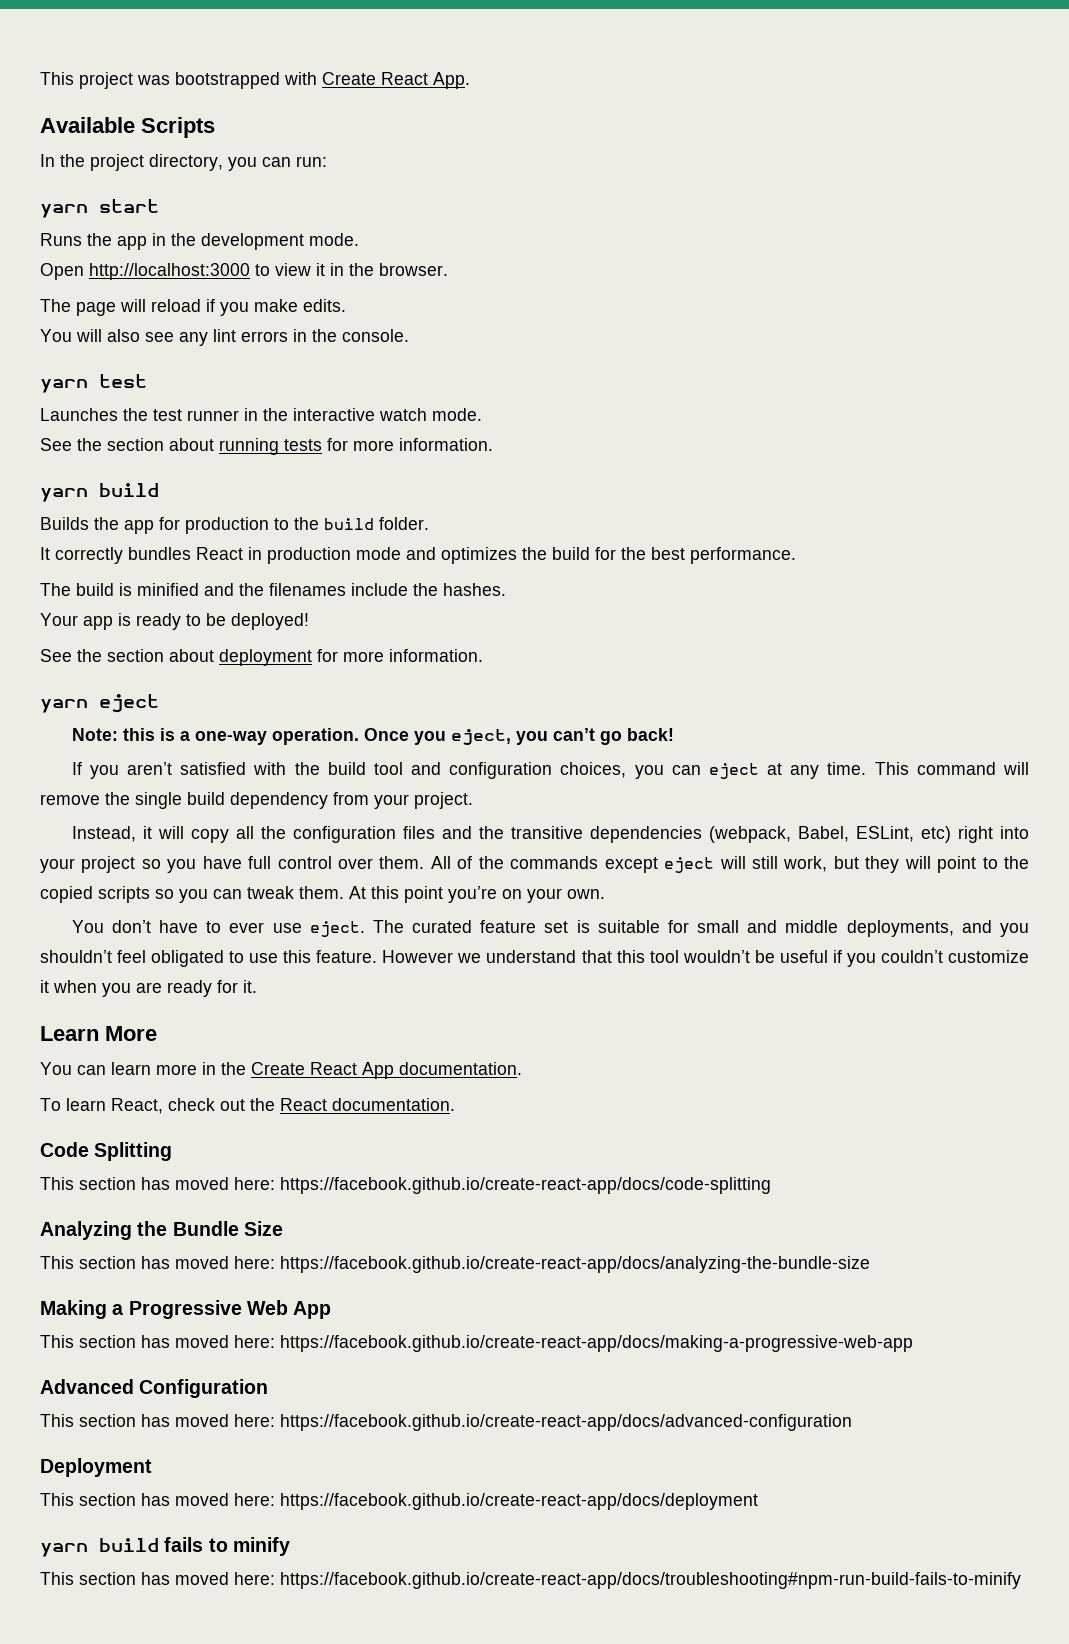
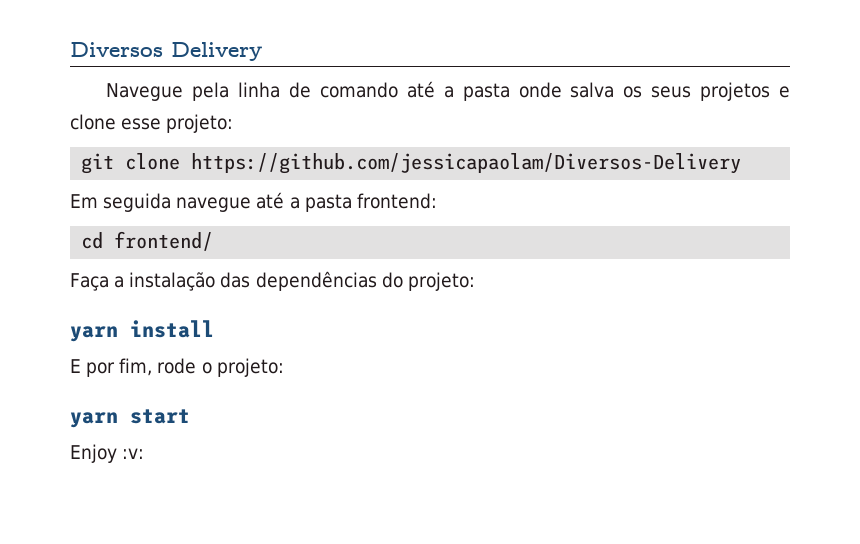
- This project was bootstrapped with Create React App.
- Available Scripts
- In the project directory, you can run:
+ Diversos Delivery
+ Navegue pela linha de comando até a pasta onde salva os seus projetos e clone esse projeto:
+ git clone https://github.com/jessicapaolam/Diversos-Delivery
+ Em seguida navegue até a pasta frontend:
+ cd frontend/
+ Faça a instalação das dependências do projeto:
+ yarn install
+ E por fim, rode o projeto:
  yarn start
- Runs the app in the development mode.
- Open http://localhost:3000 to view it in the browser.
- The page will reload if you make edits.
- You will also see any lint errors in the console.
- yarn test
- Launches the test runner in the interactive watch mode.
- See the section about running tests for more information.
- yarn build
- Builds the app for production to the build folder.
- It correctly bundles React in production mode and optimizes the build for the best performance.
- The build is minified and the filenames include the hashes.
- Your app is ready to be deployed!
- See the section about deployment for more information.
- yarn eject
- Note: this is a one-way operation. Once you eject, you can’t go back!
- If you aren’t satisfied with the build tool and configuration choices, you can eject at any time. This command will remove the single build dependency from your project.
- Instead, it will copy all the configuration files and the transitive dependencies (webpack, Babel, ESLint, etc) right into your project so you have full control over them. All of the commands except eject will still work, but they will point to the copied scripts so you can tweak them. At this point you’re on your own.
- You don’t have to ever use eject. The curated feature set is suitable for small and middle deployments, and you shouldn’t feel obligated to use this feature. However we understand that this tool wouldn’t be useful if you couldn’t customize it when you are ready for it.
- Learn More
- You can learn more in the Create React App documentation.
- To learn React, check out the React documentation.
- Code Splitting
- This section has moved here: https://facebook.github.io/create-react-app/docs/code-splitting
- Analyzing the Bundle Size
- This section has moved here: https://facebook.github.io/create-react-app/docs/analyzing-the-bundle-size
- Making a Progressive Web App
- This section has moved here: https://facebook.github.io/create-react-app/docs/making-a-progressive-web-app
- Advanced Configuration
- This section has moved here: https://facebook.github.io/create-react-app/docs/advanced-configuration
- Deployment
- This section has moved here: https://facebook.github.io/create-react-app/docs/deployment
- yarn build fails to minify
- This section has moved here: https://facebook.github.io/create-react-app/docs/troubleshooting#npm-run-build-fails-to-minify
+ Enjoy :v:

